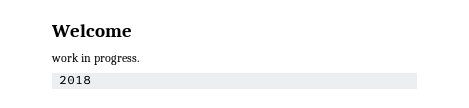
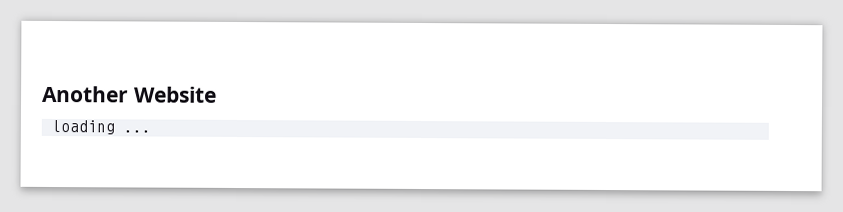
- Welcome
- work in progress.
- 2018
+ Another Website
+ loading ...

